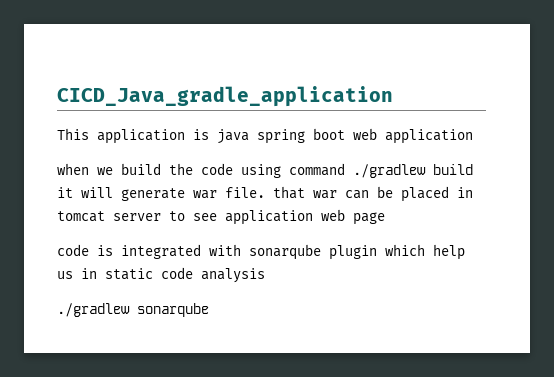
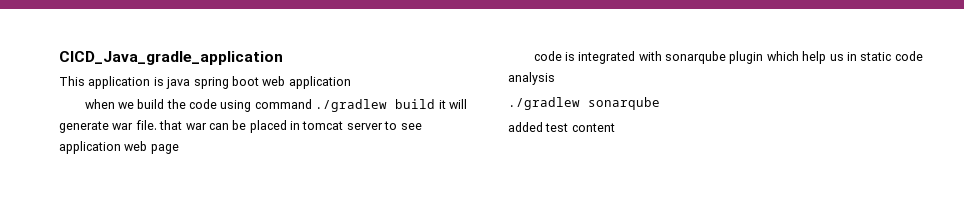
+ added test content

